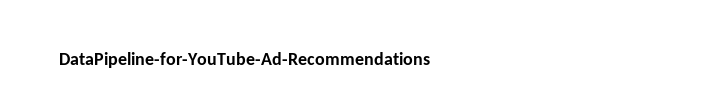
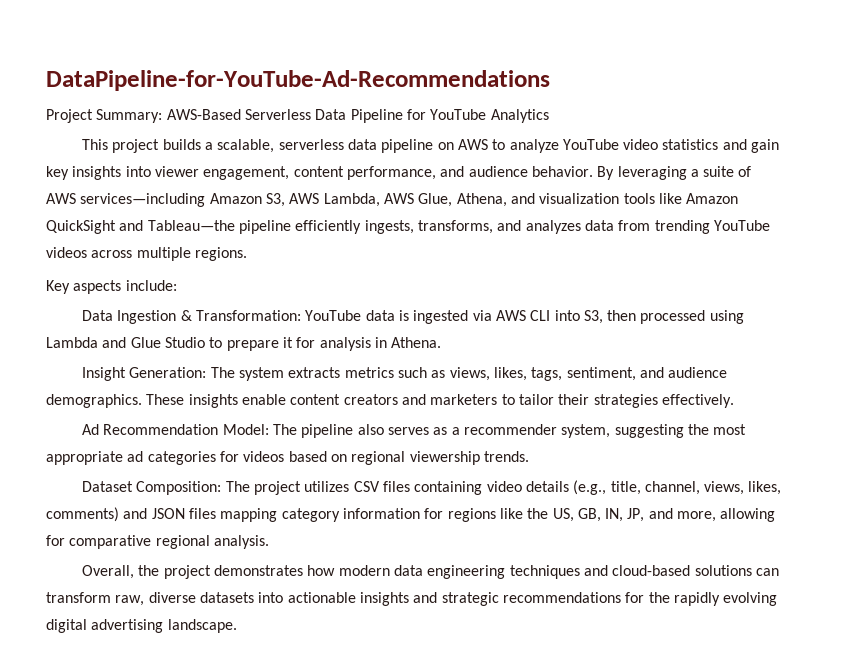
+ Project Summary: AWS-Based Serverless Data Pipeline for YouTube Analytics
+ This project builds a scalable, serverless data pipeline on AWS to analyze YouTube video statistics and gain key insights into viewer engagement, content performance, and audience behavior. By leveraging a suite of AWS services—including Amazon S3, AWS Lambda, AWS Glue, Athena, and visualization tools like Amazon QuickSight and Tableau—the pipeline efficiently ingests, transforms, and analyzes data from trending YouTube videos across multiple regions.
+ Key aspects include:
+ Data Ingestion & Transformation: YouTube data is ingested via AWS CLI into S3, then processed using Lambda and Glue Studio to prepare it for analysis in Athena.
+ Insight Generation: The system extracts metrics such as views, likes, tags, sentiment, and audience demographics. These insights enable content creators and marketers to tailor their strategies effectively.
+ Ad Recommendation Model: The pipeline also serves as a recommender system, suggesting the most appropriate ad categories for videos based on regional viewership trends.
+ Dataset Composition: The project utilizes CSV files containing video details (e.g., title, channel, views, likes, comments) and JSON files mapping category information for regions like the US, GB, IN, JP, and more, allowing for comparative regional analysis.
+ Overall, the project demonstrates how modern data engineering techniques and cloud-based solutions can transform raw, diverse datasets into actionable insights and strategic recommendations for the rapidly evolving digital advertising landscape.

